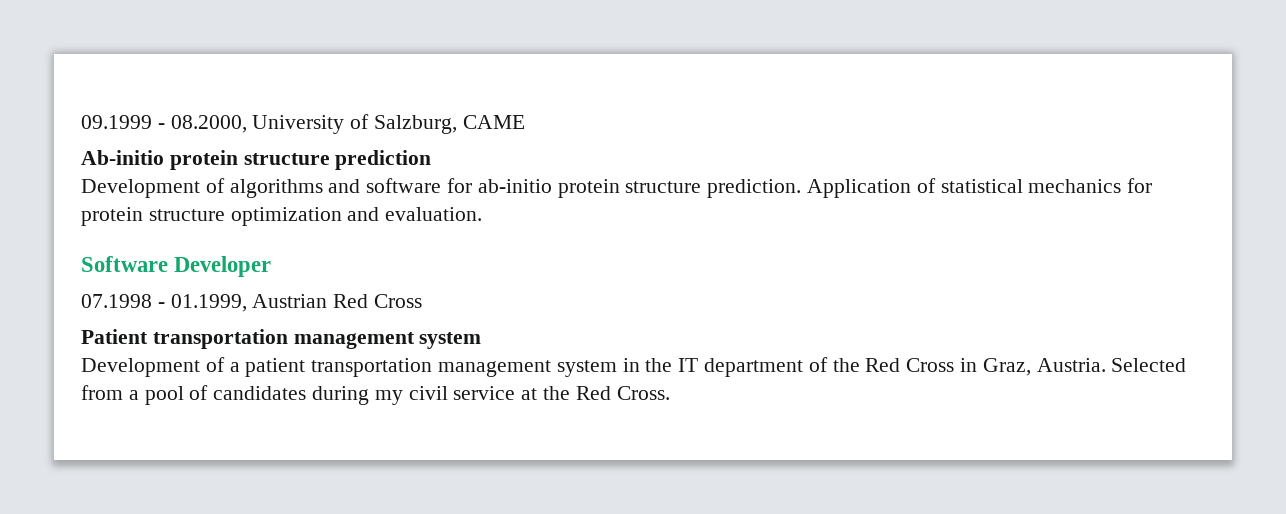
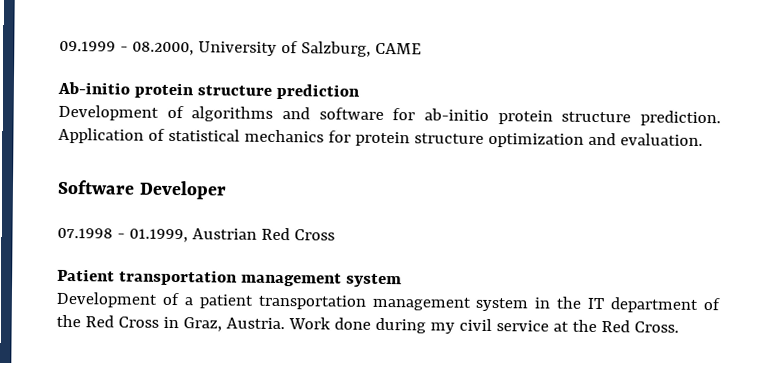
- Selected from a pool of candidates during my civil service at the Red Cross.
+ Work done during my civil service at the Red Cross.

